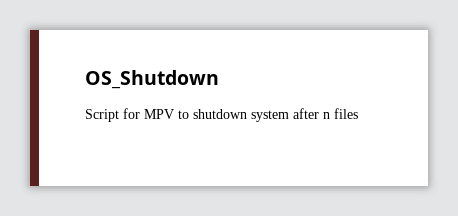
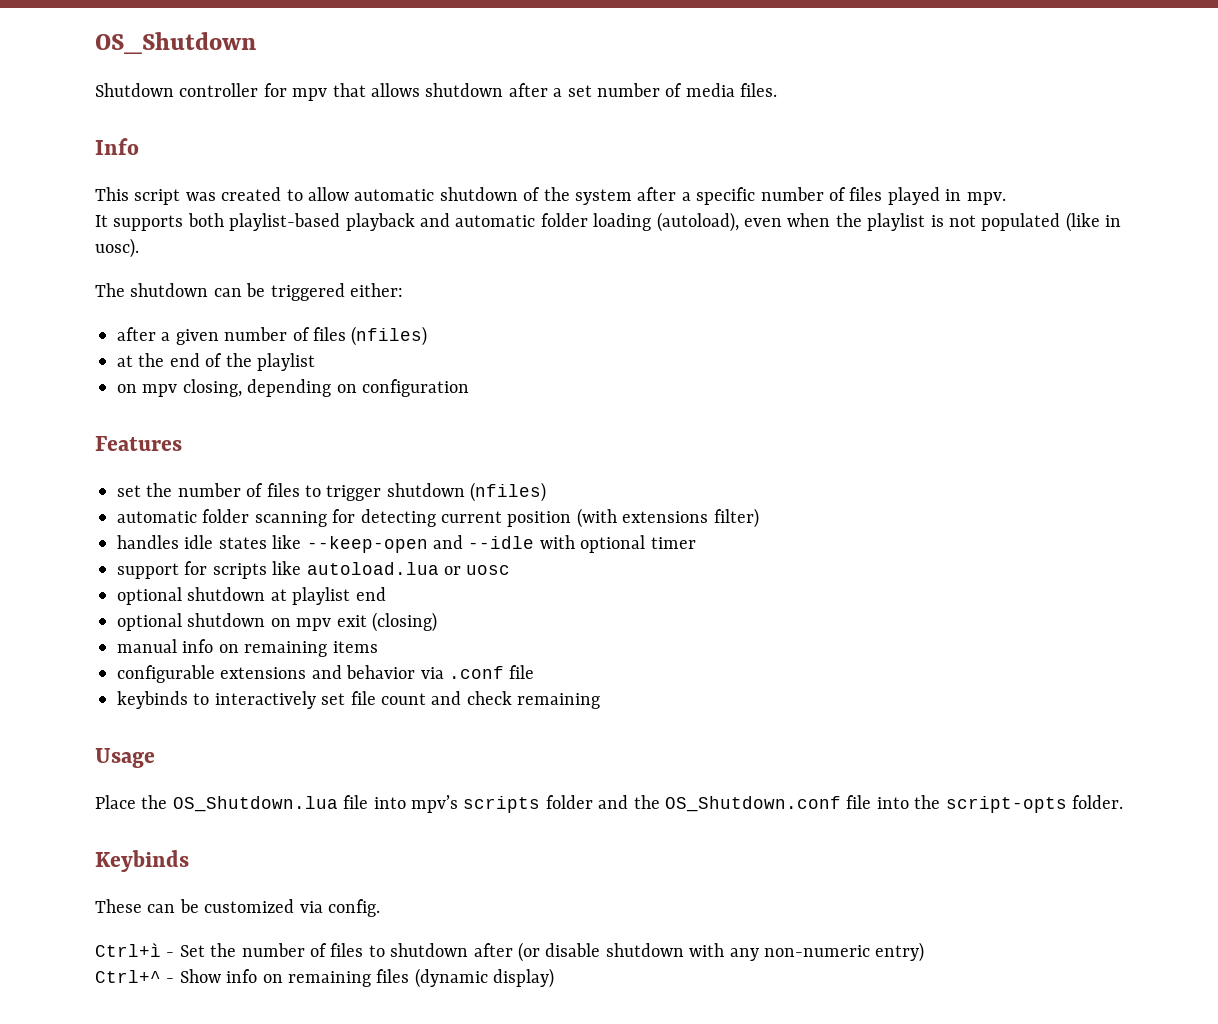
- Script for MPV to shutdown system after n files
+ Shutdown controller for mpv that allows shutdown after a set number of media files.
+ Info
+ This script was created to allow automatic shutdown of the system after a specific number of files played in mpv.
+ It supports both playlist-based playback and automatic folder loading (autoload), even when the playlist is not populated (like in uosc).
+ The shutdown can be triggered either:
+ after a given number of files (nfiles)
+ at the end of the playlist
+ on mpv closing, depending on configuration
+ Features
+ set the number of files to trigger shutdown (nfiles)
+ automatic folder scanning for detecting current position (with extensions filter)
+ handles idle states like --keep-open and --idle with optional timer
+ support for scripts like autoload.lua or uosc
+ optional shutdown at playlist end
+ optional shutdown on mpv exit (closing)
+ manual info on remaining items
+ configurable extensions and behavior via .conf file
+ keybinds to interactively set file count and check remaining
+ Usage
+ Place the OS_Shutdown.lua file into mpv’s scripts folder and the OS_Shutdown.conf file into the script-opts folder.
+ Keybinds
+ These can be customized via config.
+ Ctrl+ì - Set the number of files to shutdown after (or disable shutdown with any non-numeric entry)
+ Ctrl+^ - Show info on remaining files (dynamic display)

